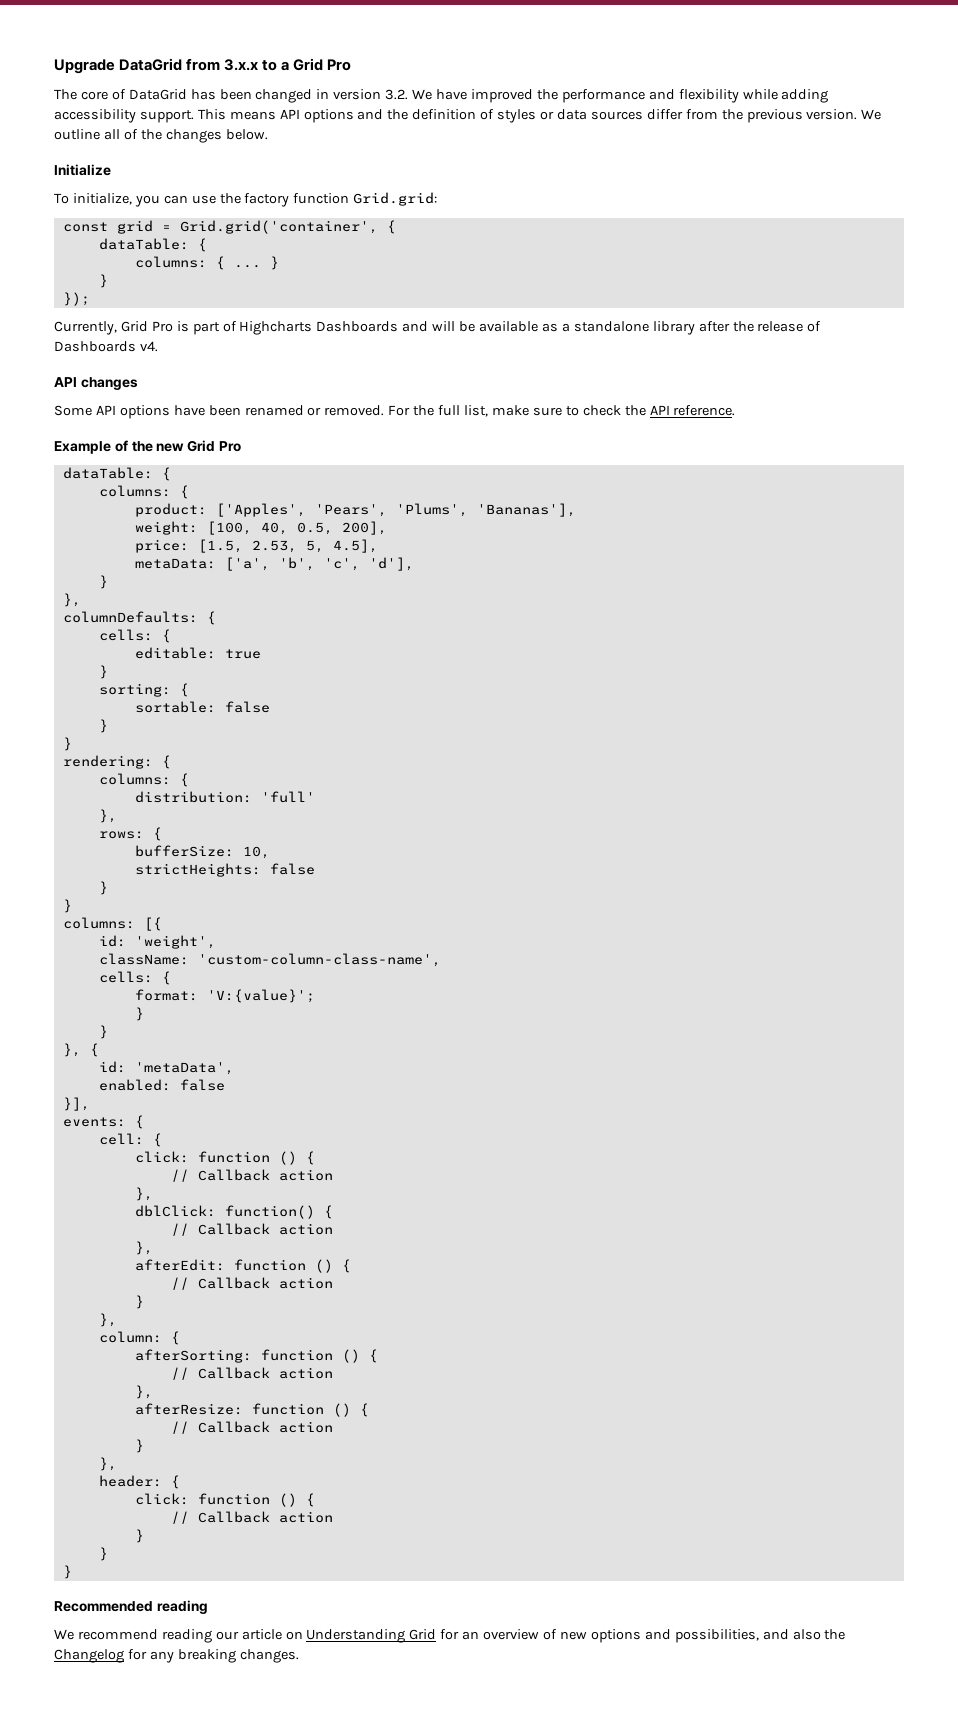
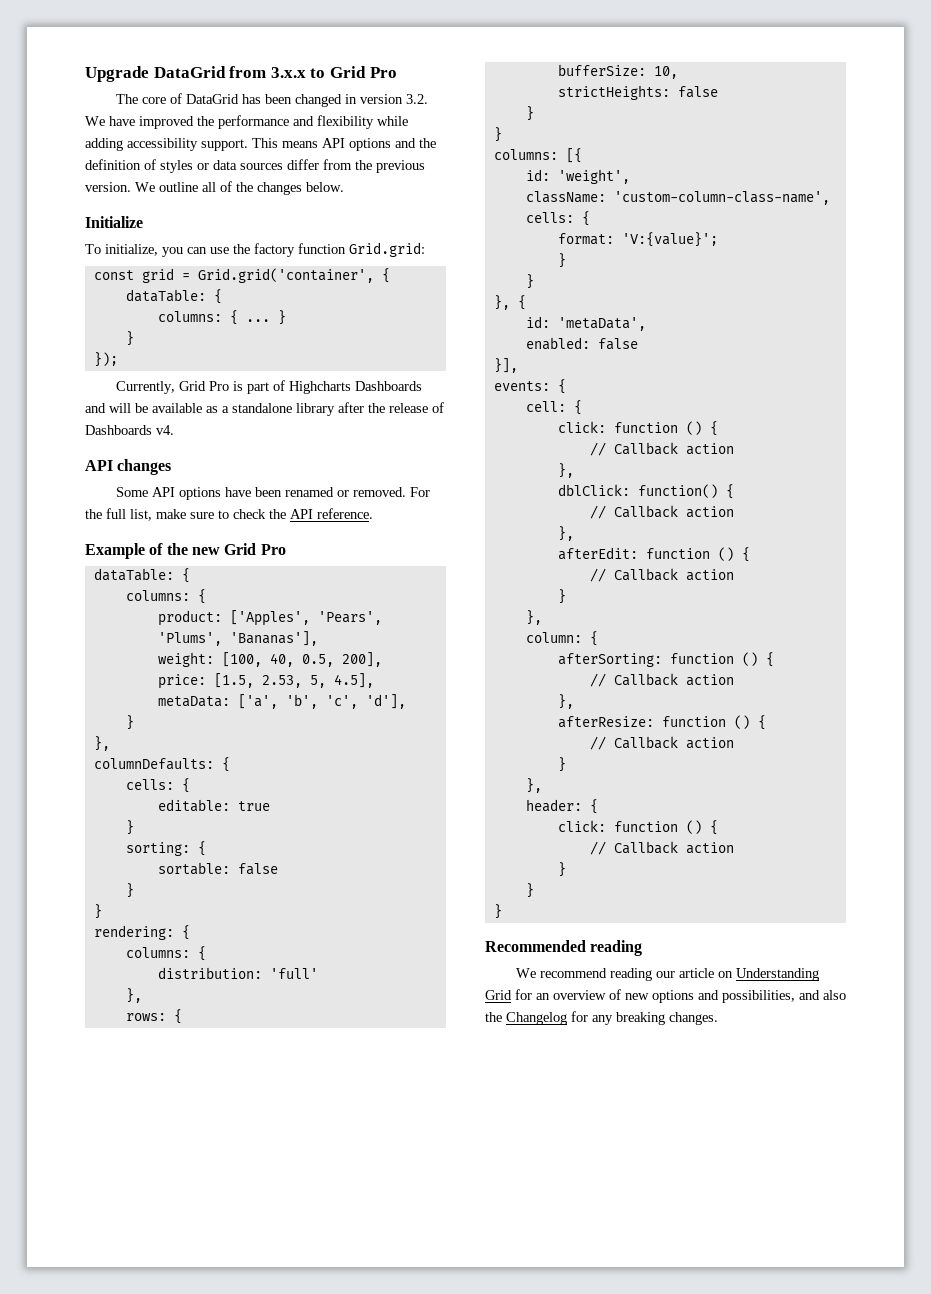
- Upgrade DataGrid from 3.x.x to a Grid Pro
+ Upgrade DataGrid from 3.x.x to Grid Pro

